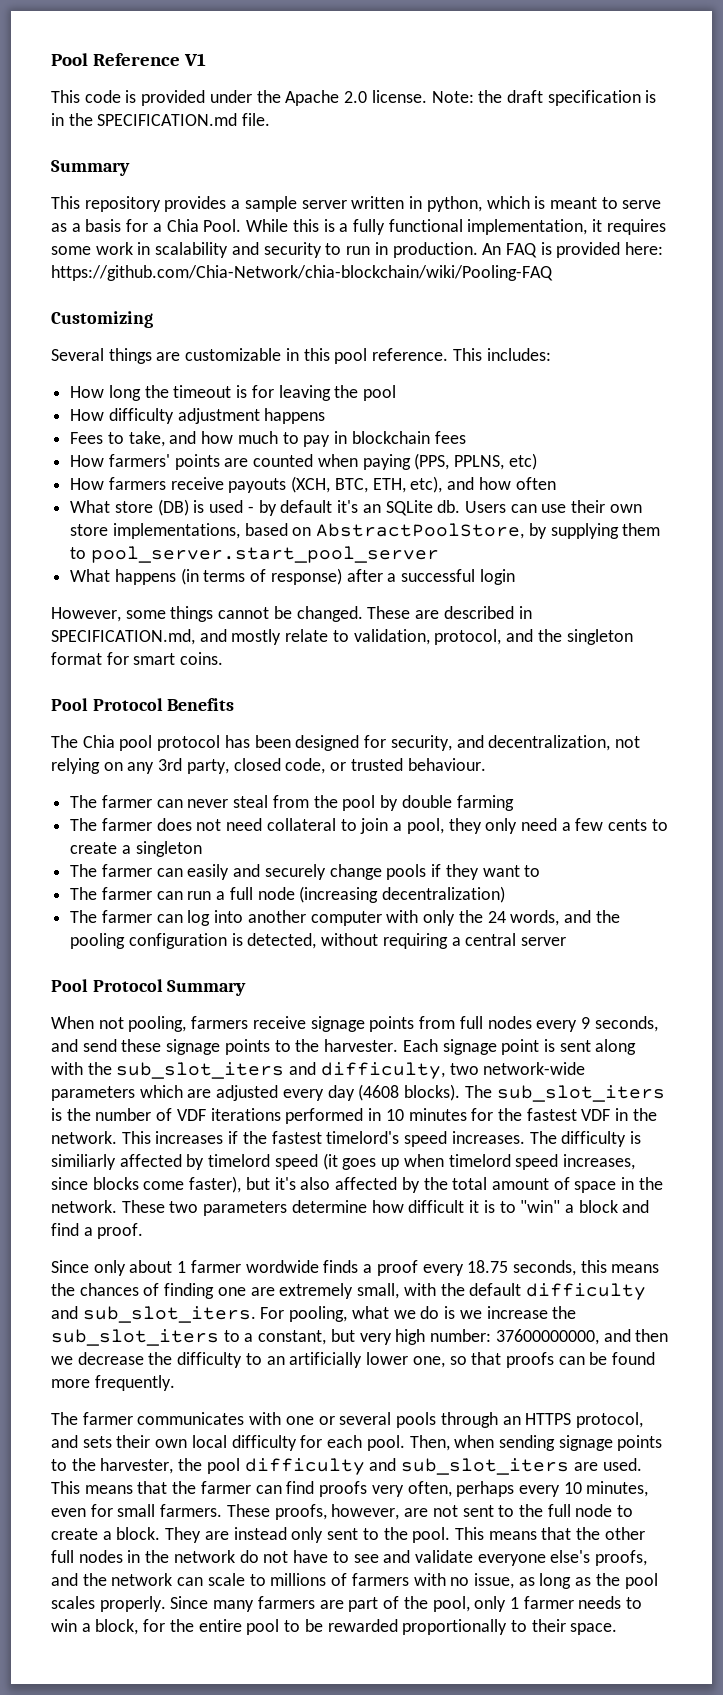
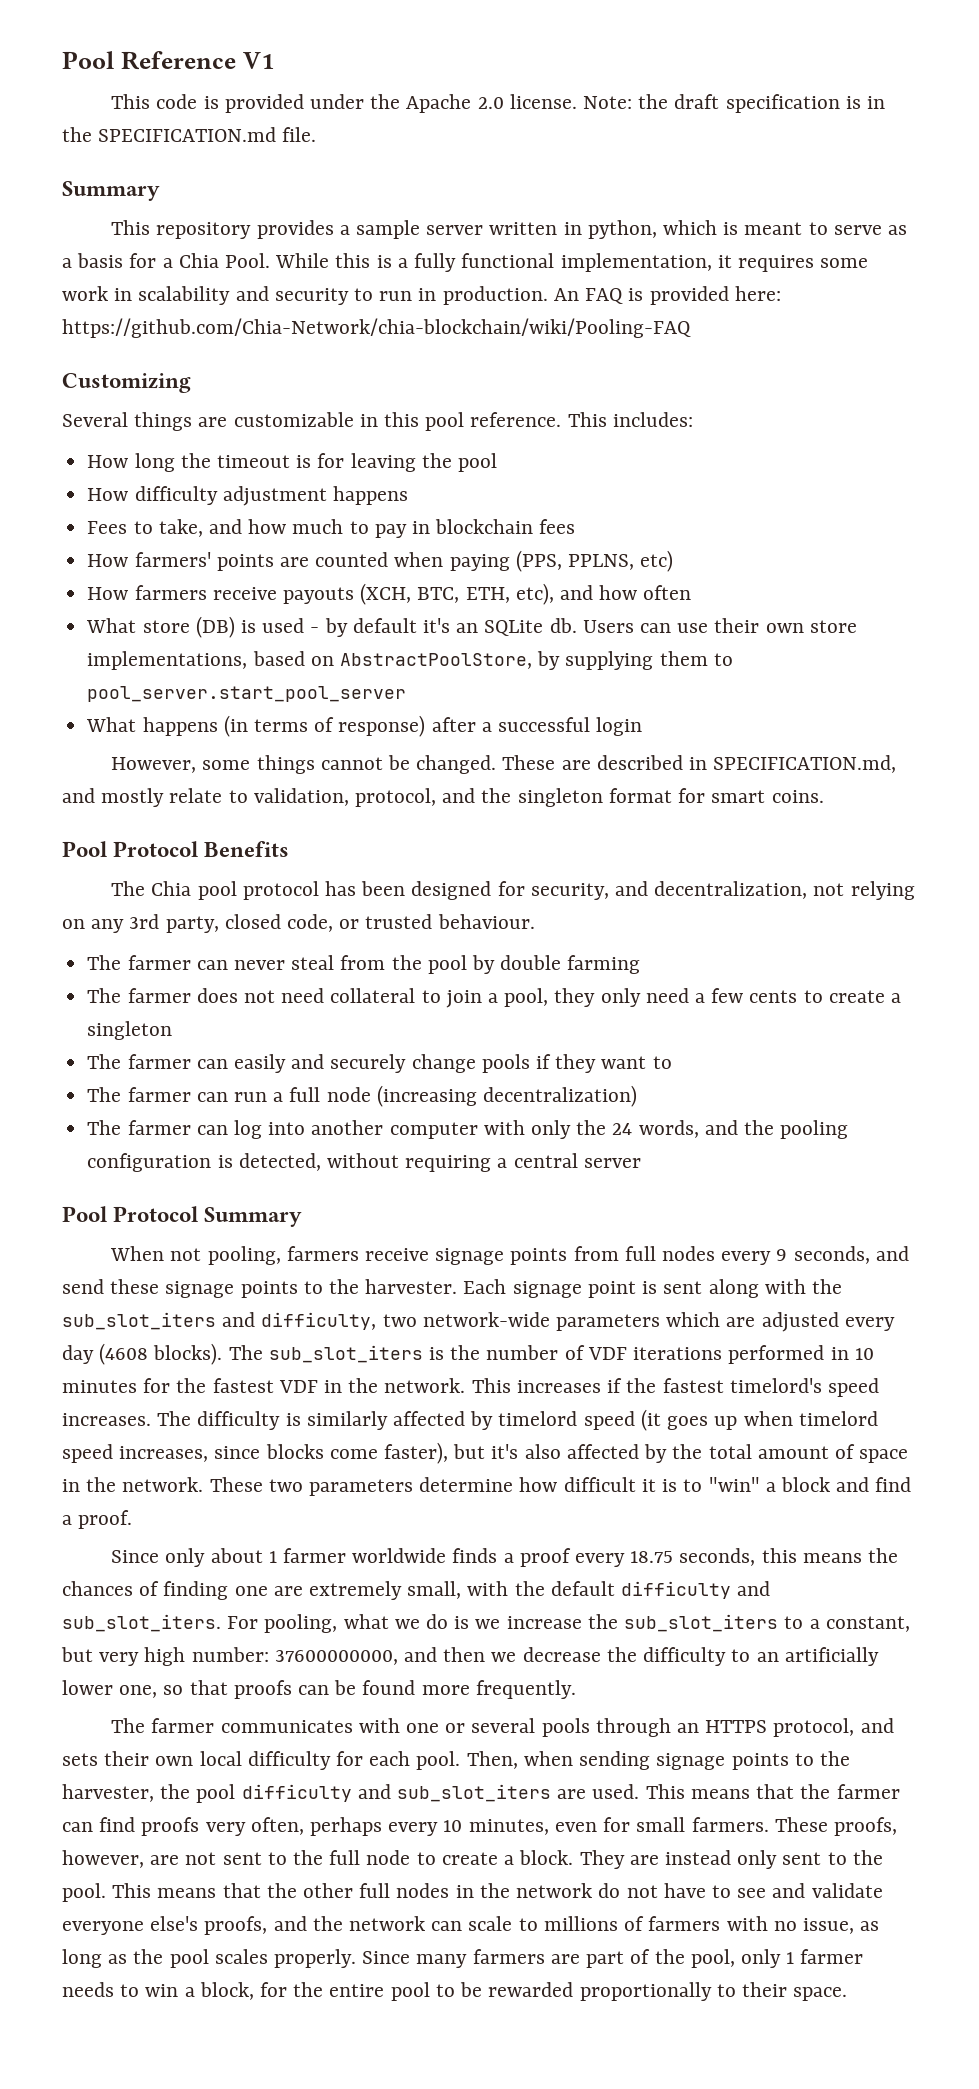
- The difficulty is similiarly affected by timelord speed (it goes up when timelord speed increases, since blocks come faster), but it's also affected by the total amount of space in the network.
+ The difficulty is similarly affected by timelord speed (it goes up when timelord speed increases, since blocks come faster), but it's also affected by the total amount of space in the network.
- Since only about 1 farmer wordwide finds a proof every 18.75 seconds, this means the chances of finding one are extremely small, with the default difficulty and sub_slot_iters.
+ Since only about 1 farmer worldwide finds a proof every 18.75 seconds, this means the chances of finding one are extremely small, with the default difficulty and sub_slot_iters.

